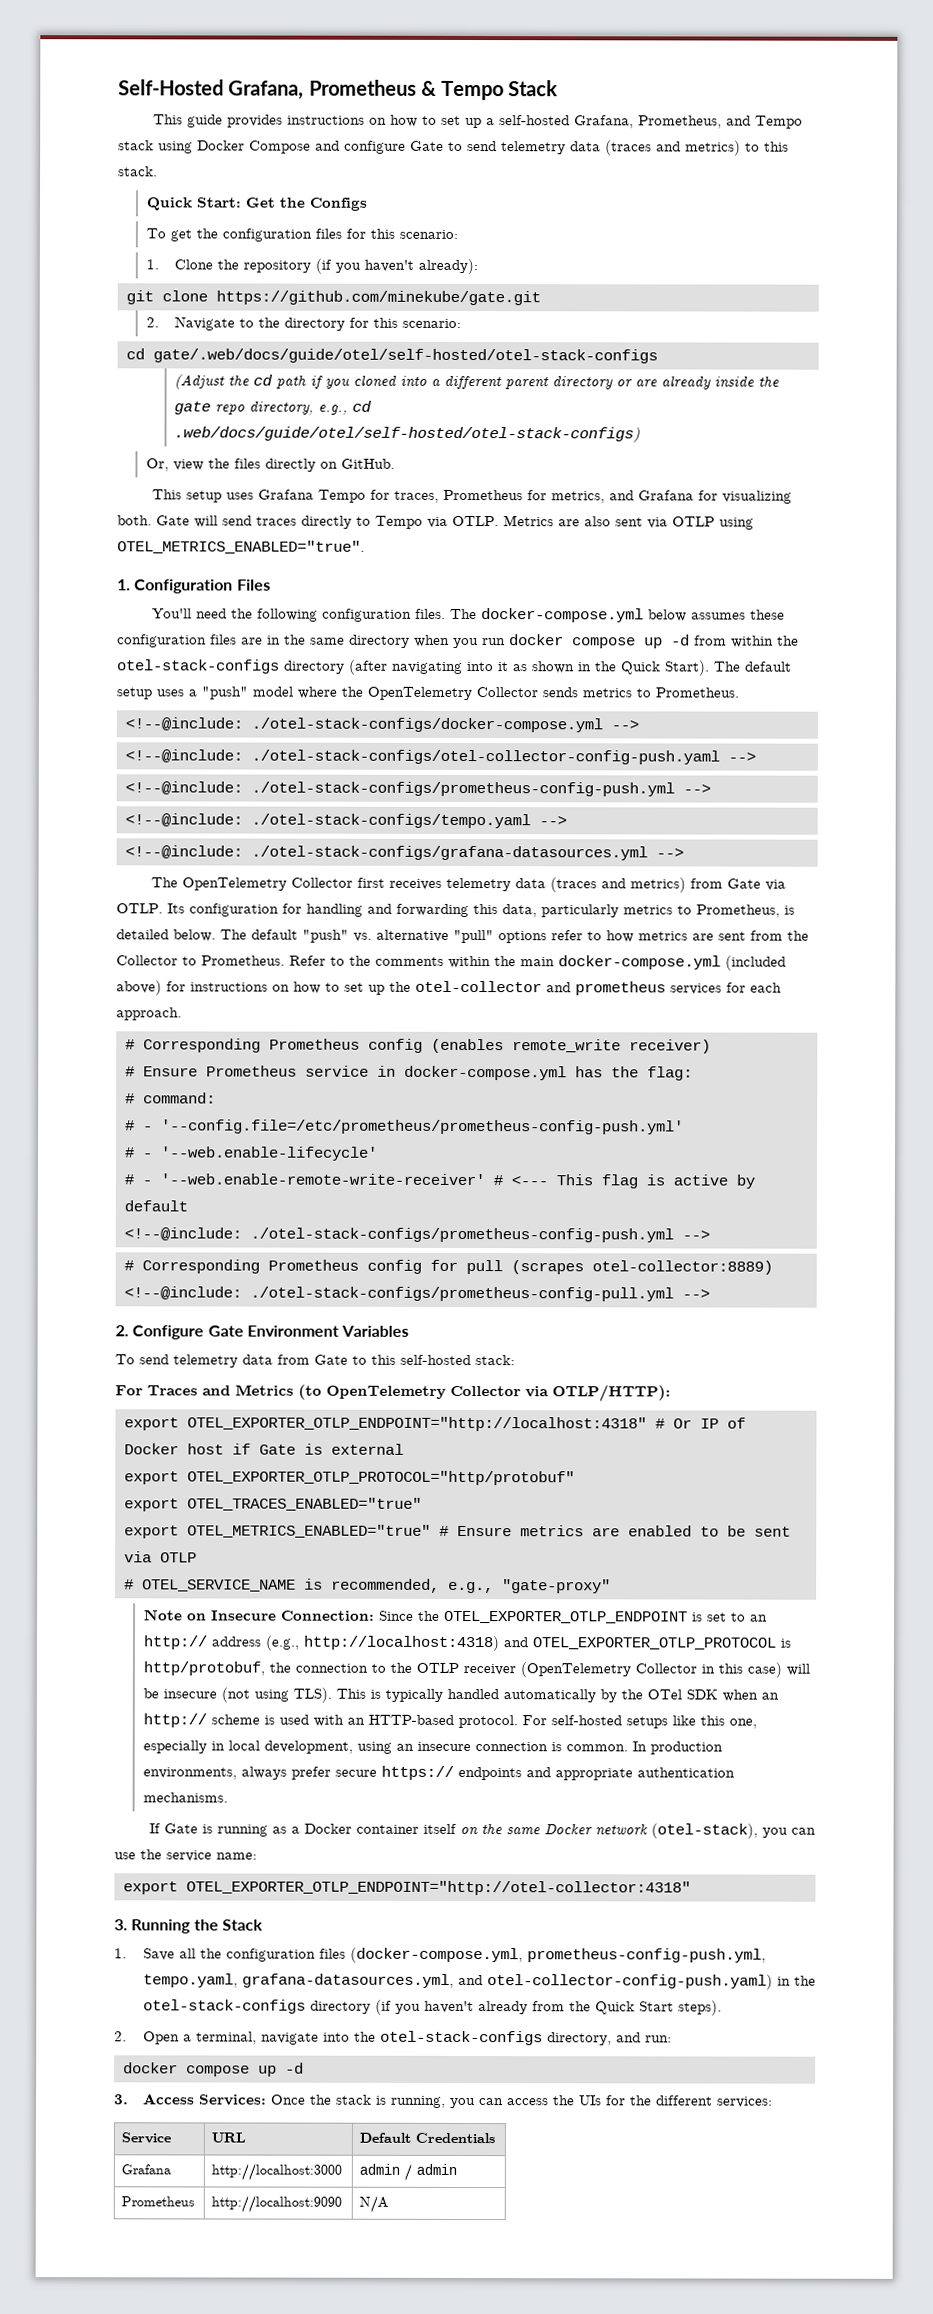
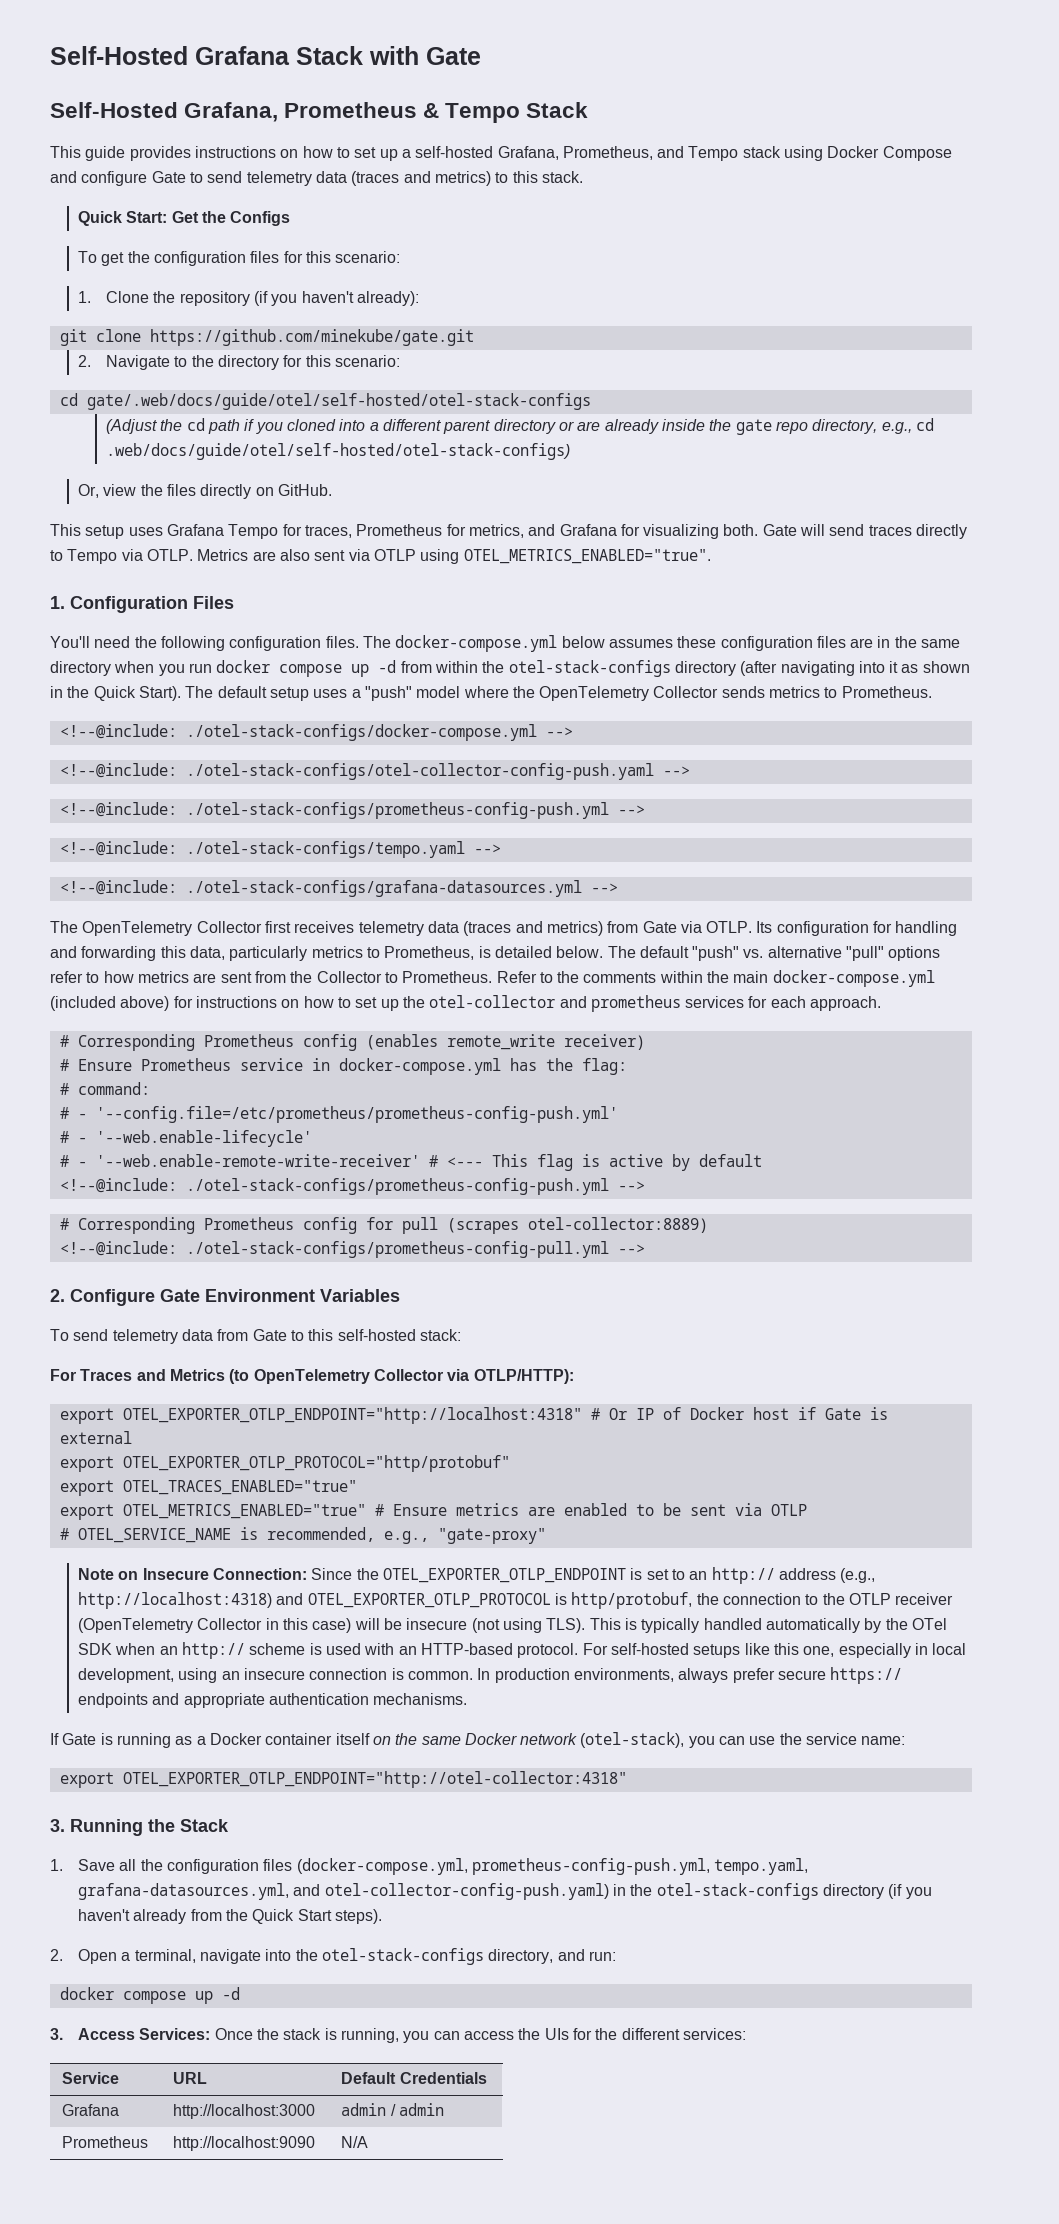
+ Self-Hosted Grafana Stack with Gate

